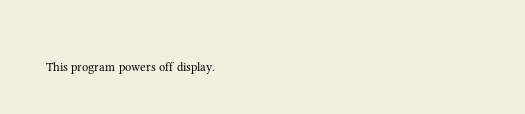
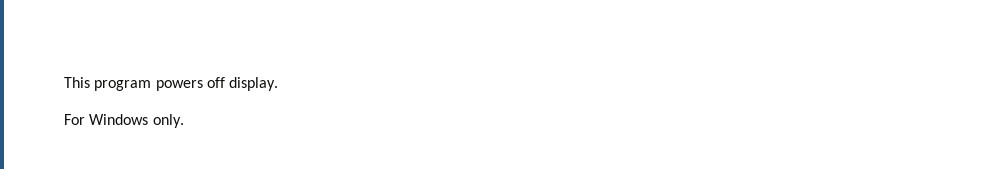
+ For Windows only.

